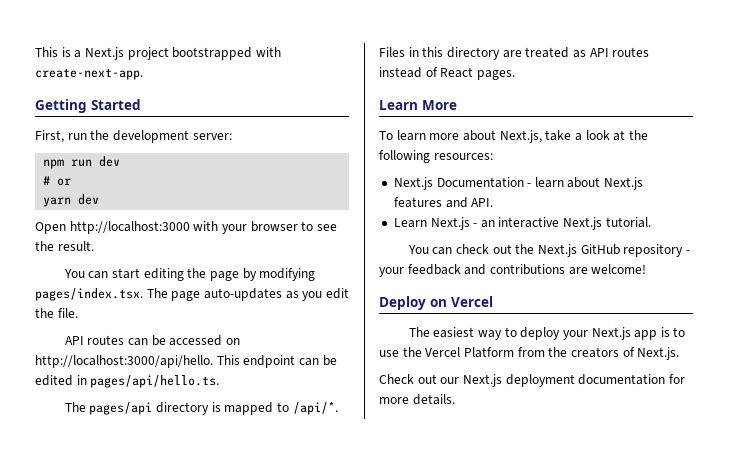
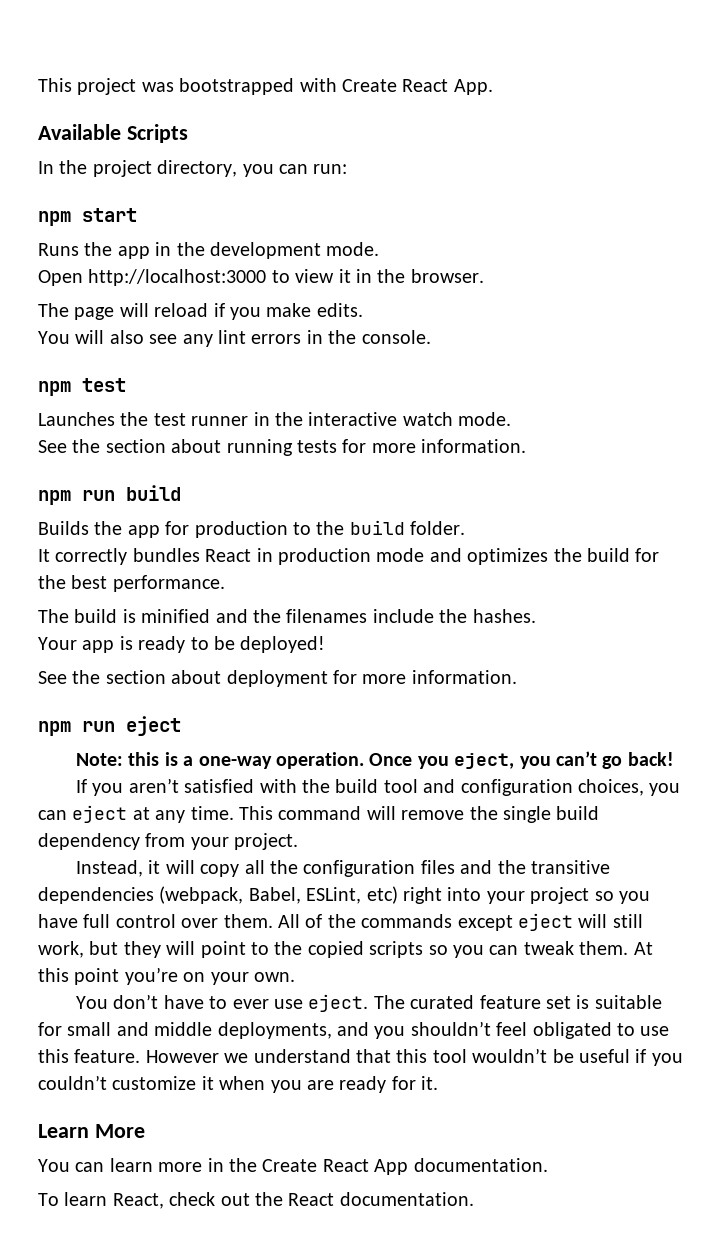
- This is a Next.js project bootstrapped with create-next-app.
- Getting Started
- First, run the development server:
- npm run dev
- # or
- yarn dev
- Open http://localhost:3000 with your browser to see the result.
- You can start editing the page by modifying pages/index.tsx. The page auto-updates as you edit the file.
- API routes can be accessed on http://localhost:3000/api/hello. This endpoint can be edited in pages/api/hello.ts.
- The pages/api directory is mapped to /api/*. Files in this directory are treated as API routes instead of React pages.
+ This project was bootstrapped with Create React App.
+ Available Scripts
+ In the project directory, you can run:
+ npm start
+ Runs the app in the development mode.
+ Open http://localhost:3000 to view it in the browser.
+ The page will reload if you make edits.
+ You will also see any lint errors in the console.
+ npm test
+ Launches the test runner in the interactive watch mode.
+ See the section about running tests for more information.
+ npm run build
+ Builds the app for production to the build folder.
+ It correctly bundles React in production mode and optimizes the build for the best performance.
+ The build is minified and the filenames include the hashes.
+ Your app is ready to be deployed!
+ See the section about deployment for more information.
+ npm run eject
+ Note: this is a one-way operation. Once you eject, you can’t go back!
+ If you aren’t satisfied with the build tool and configuration choices, you can eject at any time. This command will remove the single build dependency from your project.
+ Instead, it will copy all the configuration files and the transitive dependencies (webpack, Babel, ESLint, etc) right into your project so you have full control over them. All of the commands except eject will still work, but they will point to the copied scripts so you can tweak them. At this point you’re on your own.
+ You don’t have to ever use eject. The curated feature set is suitable for small and middle deployments, and you shouldn’t feel obligated to use this feature. However we understand that this tool wouldn’t be useful if you couldn’t customize it when you are ready for it.
  Learn More
- To learn more about Next.js, take a look at the following resources:
- Next.js Documentation - learn about Next.js features and API.
- Learn Next.js - an interactive Next.js tutorial.
- You can check out the Next.js GitHub repository - your feedback and contributions are welcome!
- Deploy on Vercel
- The easiest way to deploy your Next.js app is to use the Vercel Platform from the creators of Next.js.
- Check out our Next.js deployment documentation for more details.
+ You can learn more in the Create React App documentation.
+ To learn React, check out the React documentation.

